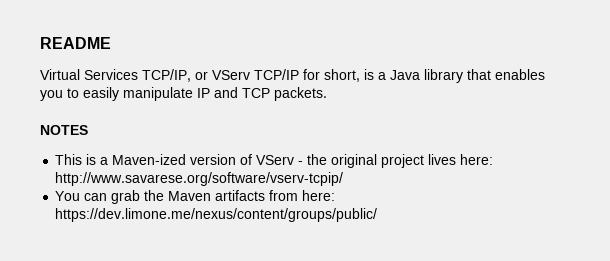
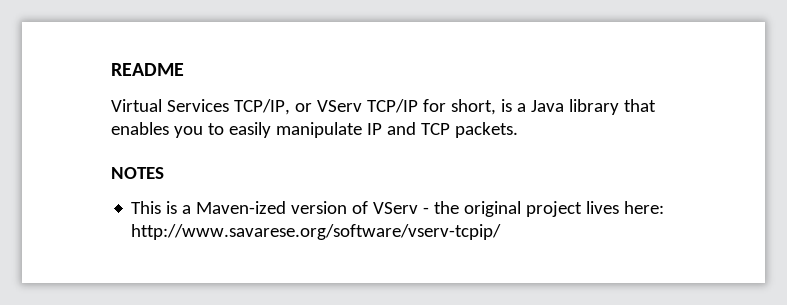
- You can grab the Maven artifacts from here: https://dev.limone.me/nexus/content/groups/public/

